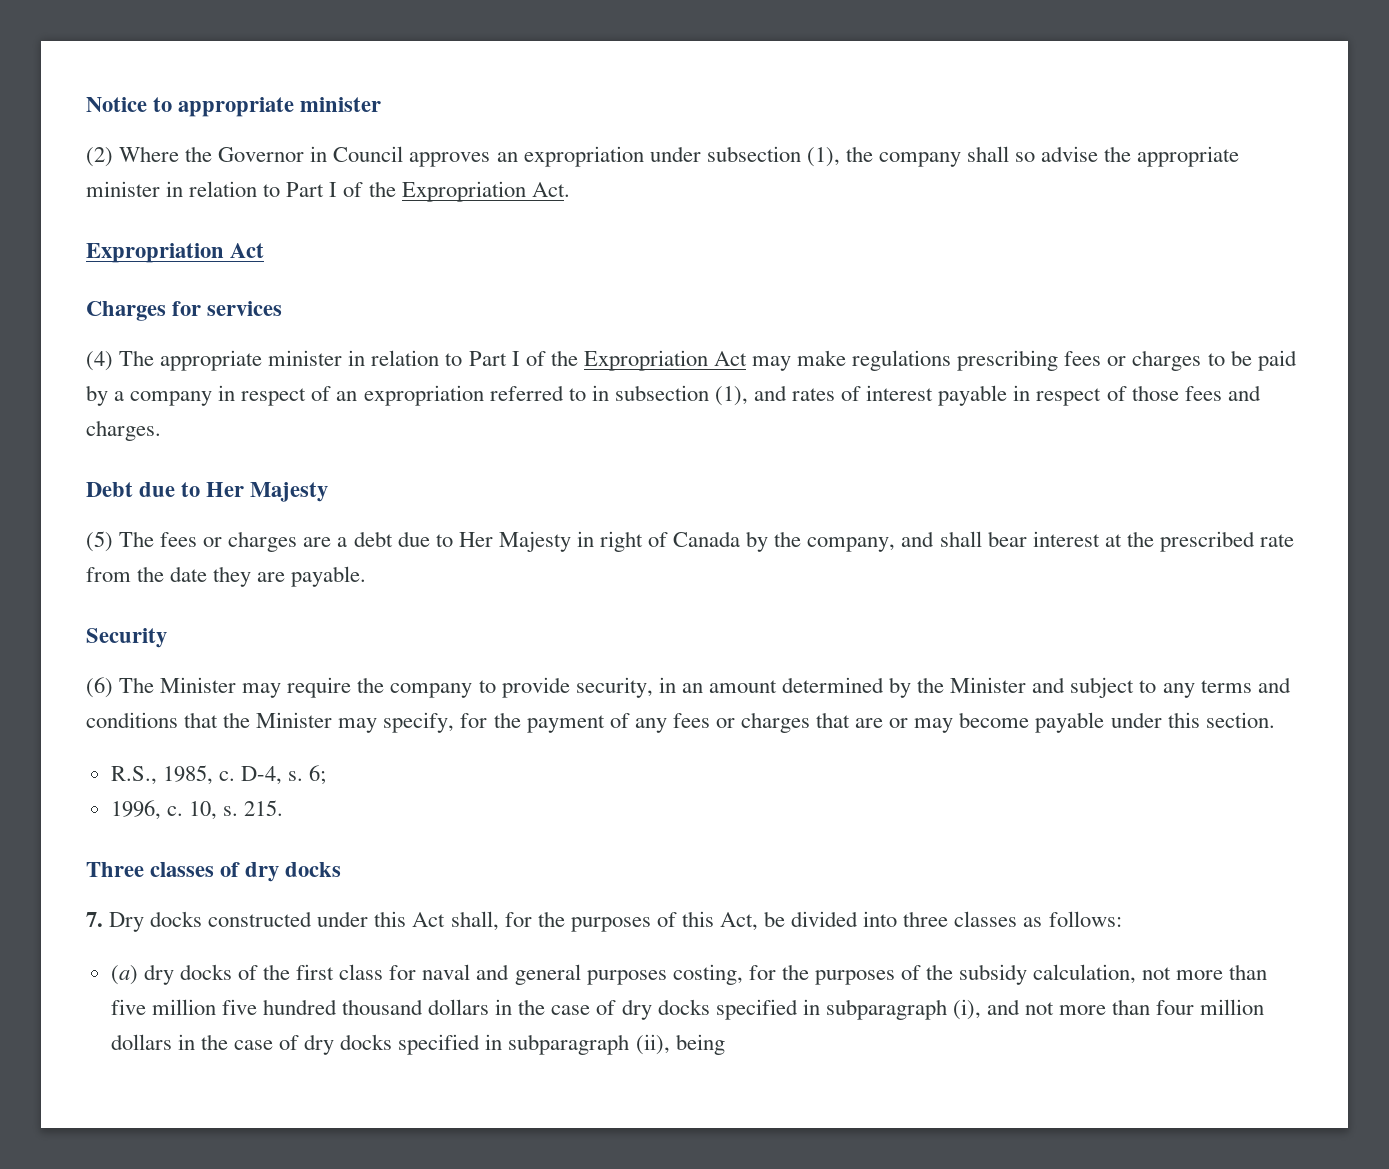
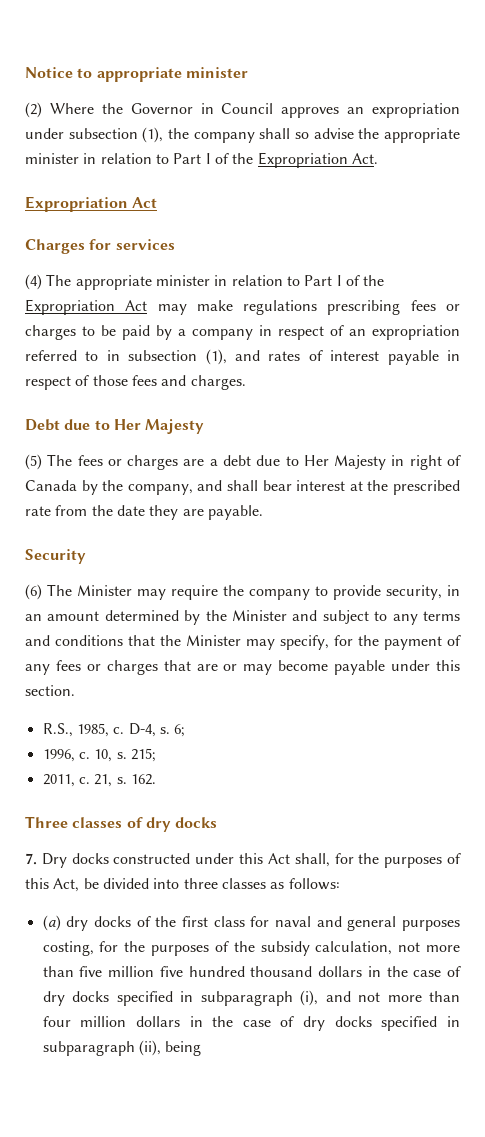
- 215.
+ 215;
+ 2011, c. 21, s. 162.

